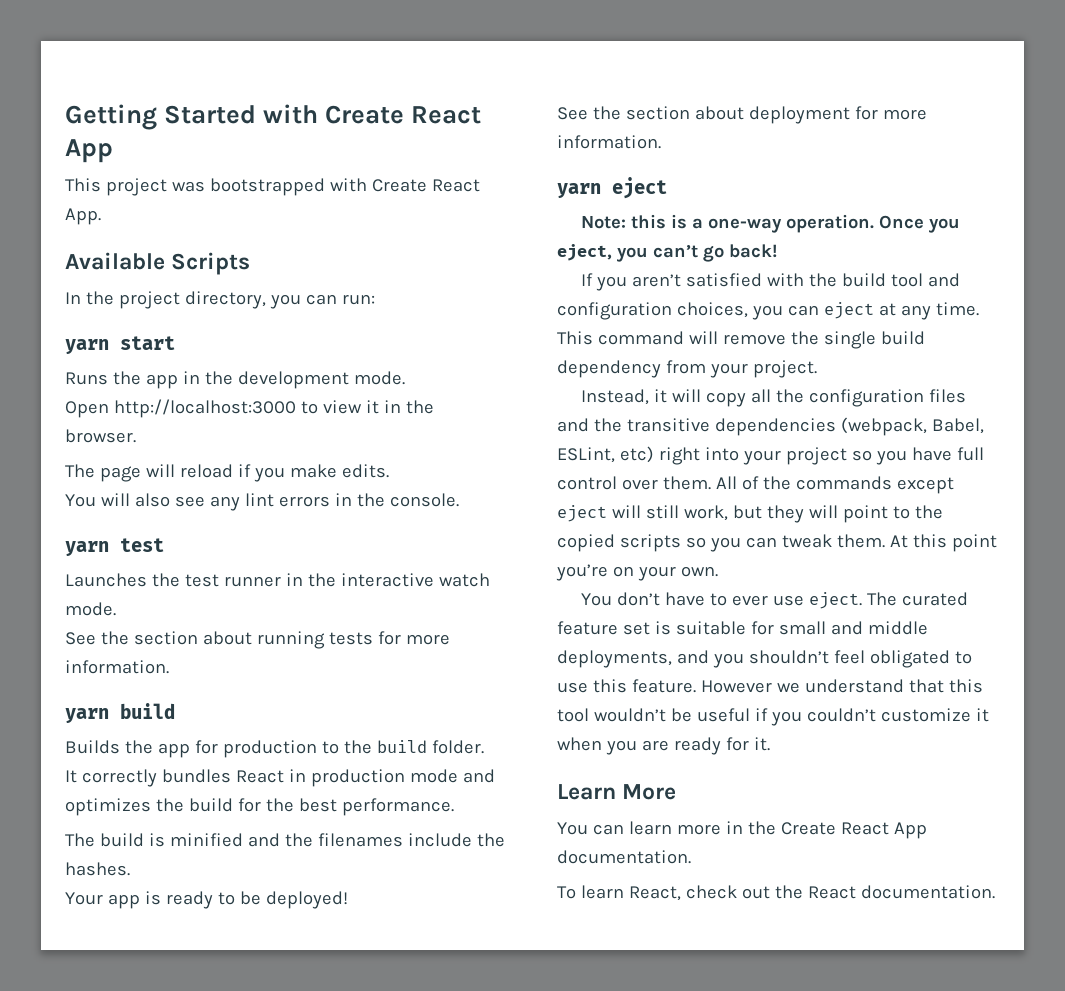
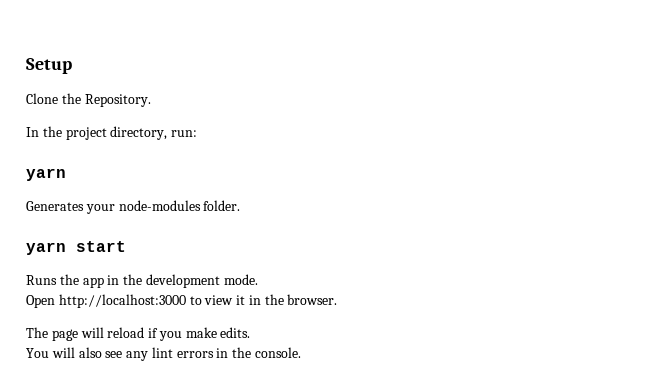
- Getting Started with Create React App
- This project was bootstrapped with Create React App.
- Available Scripts
+ Setup
+ Clone the Repository.
- In the project directory, you can run:
+ In the project directory, run:
+ yarn
+ Generates your node-modules folder.
- yarn test
- Launches the test runner in the interactive watch mode.
- See the section about running tests for more information.
- yarn build
- Builds the app for production to the build folder.
- It correctly bundles React in production mode and optimizes the build for the best performance.
- The build is minified and the filenames include the hashes.
- Your app is ready to be deployed!
- See the section about deployment for more information.
- yarn eject
- Note: this is a one-way operation. Once you eject, you can’t go back!
- If you aren’t satisfied with the build tool and configuration choices, you can eject at any time. This command will remove the single build dependency from your project.
- Instead, it will copy all the configuration files and the transitive dependencies (webpack, Babel, ESLint, etc) right into your project so you have full control over them. All of the commands except eject will still work, but they will point to the copied scripts so you can tweak them. At this point you’re on your own.
- You don’t have to ever use eject. The curated feature set is suitable for small and middle deployments, and you shouldn’t feel obligated to use this feature. However we understand that this tool wouldn’t be useful if you couldn’t customize it when you are ready for it.
- Learn More
- You can learn more in the Create React App documentation.
- To learn React, check out the React documentation.

